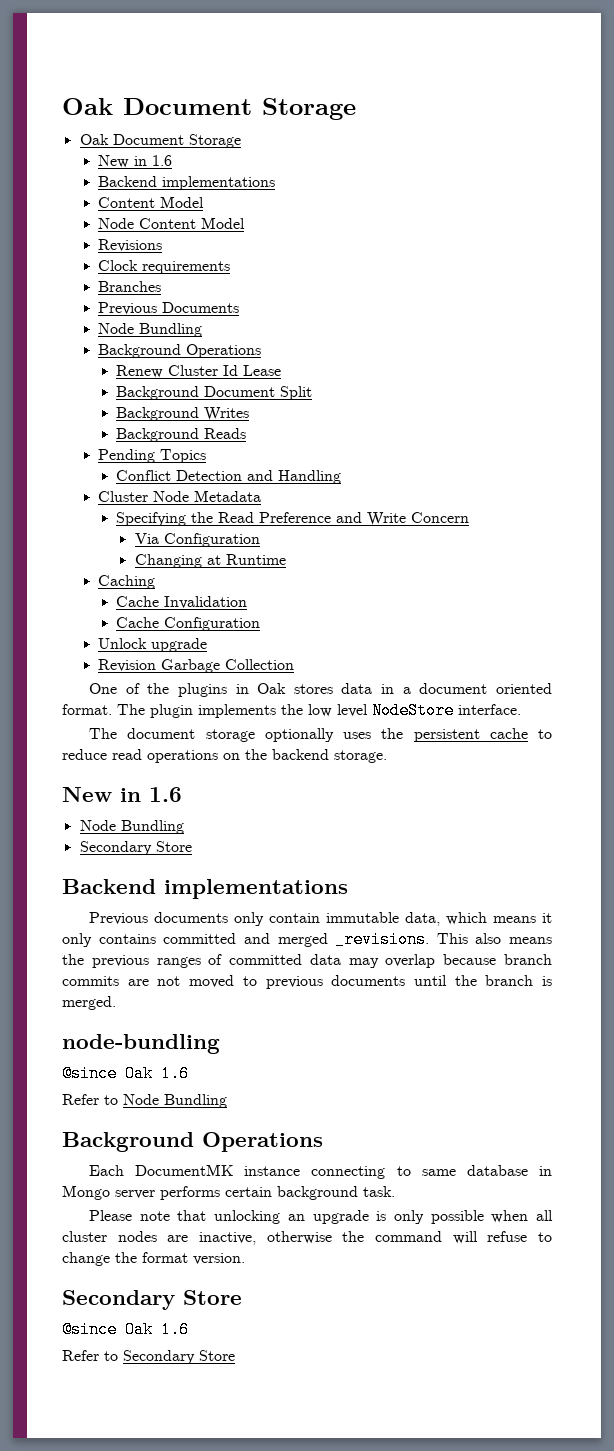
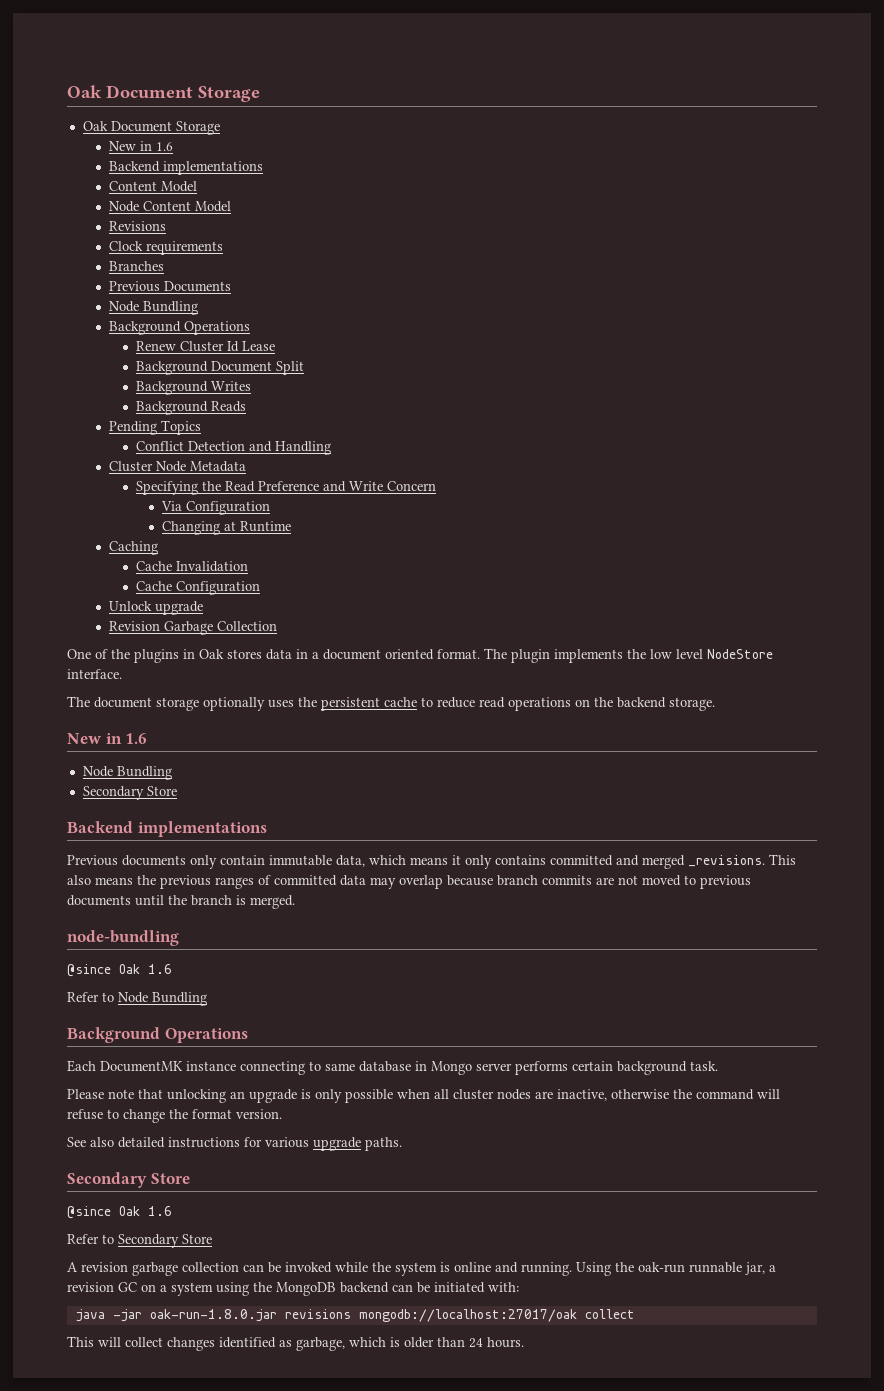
+ See also detailed instructions for various upgrade paths.
+ A revision garbage collection can be invoked while the system is online and running. Using the oak-run runnable jar, a revision GC on a system using the MongoDB backend can be initiated with:
+ java -jar oak-run-1.8.0.jar revisions mongodb://localhost:27017/oak collect
+ This will collect changes identified as garbage, which is older than 24 hours.

